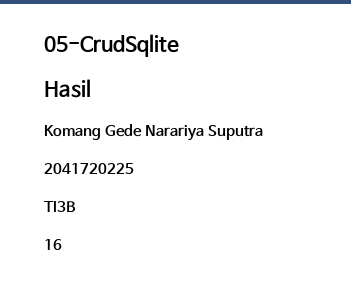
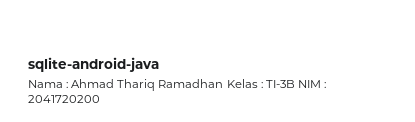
- 05-CrudSqlite
- Hasil
- Komang Gede Narariya Suputra
- 2041720225
- TI3B
- 16
+ sqlite-android-java
+ Nama : Ahmad Thariq Ramadhan Kelas : TI-3B NIM : 2041720200

